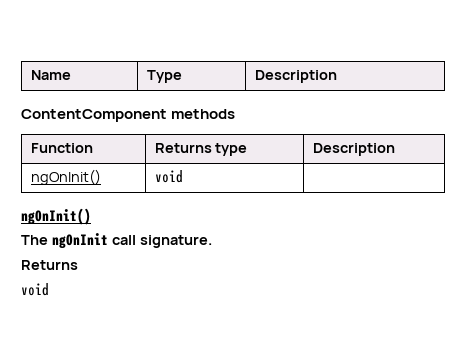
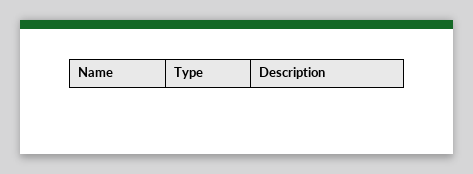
- ContentComponent methods
- Function | Returns type | Description
- ngOnInit() | void |
- ngOnInit()
- The ngOnInit call signature.
- Returns
- void

